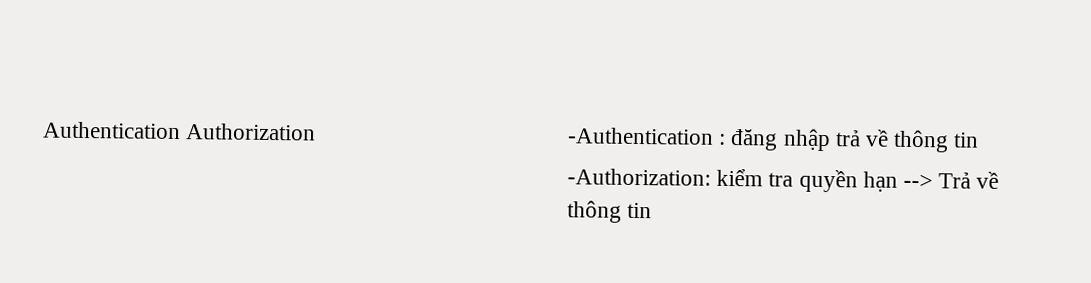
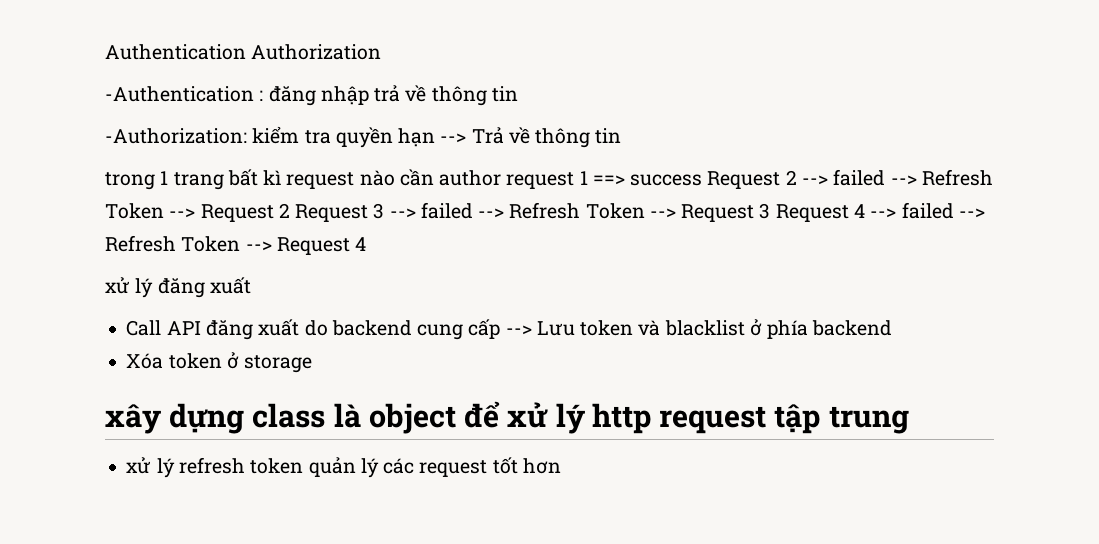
+ trong 1 trang bất kì request nào cần author request 1 ==> success Request 2 --> failed --> Refresh Token --> Request 2 Request 3 --> failed --> Refresh Token --> Request 3 Request 4 --> failed --> Refresh Token --> Request 4
+ xử lý đăng xuất
+ Call API đăng xuất do backend cung cấp --> Lưu token và blacklist ở phía backend
+ Xóa token ở storage
+ xây dựng class là object để xử lý http request tập trung
+ xử lý refresh token quản lý các request tốt hơn

